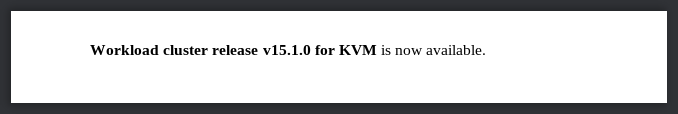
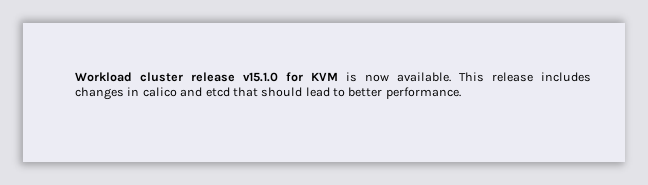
+ This release includes changes in calico and etcd that should lead to better performance.

